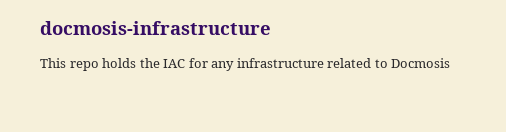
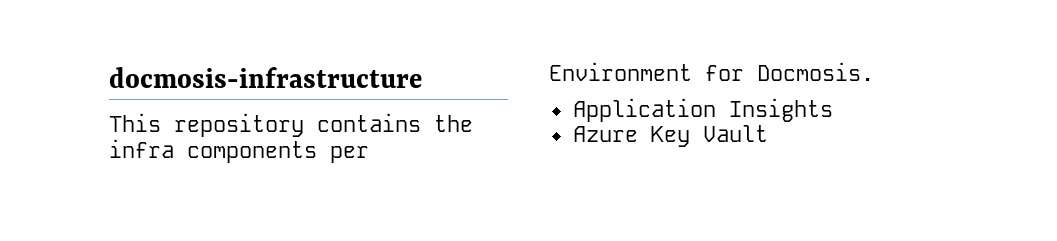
- This repo holds the IAC for any infrastructure related to Docmosis
+ This repository contains the infra components per Environment for Docmosis.
+ Application Insights
+ Azure Key Vault

